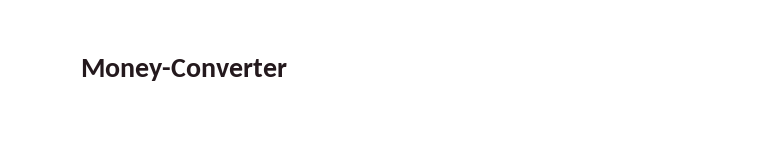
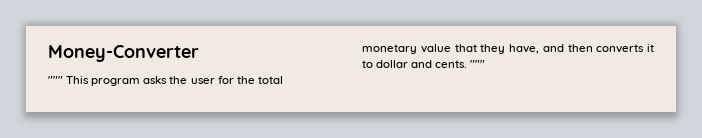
+ """ This program asks the user for the total monetary value that they have, and then converts it to dollar and cents. """

